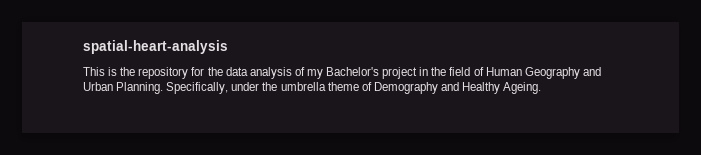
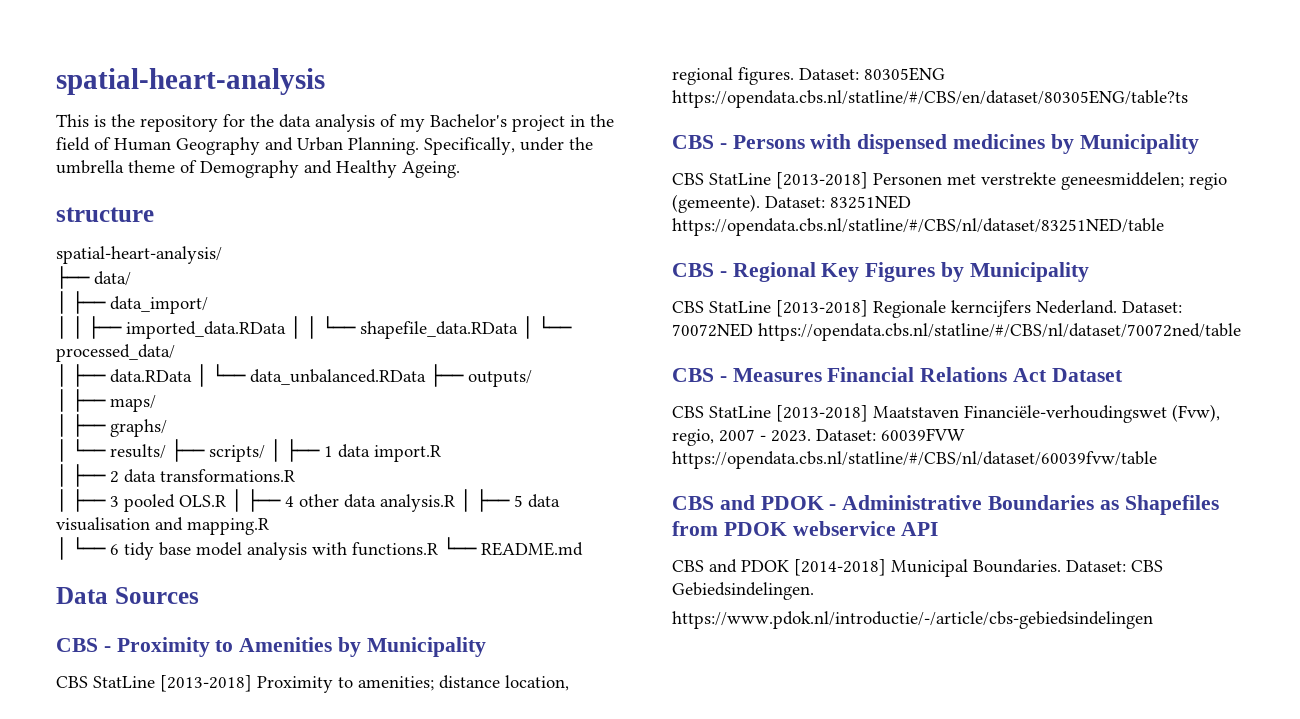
+ structure
+ spatial-heart-analysis/
+ ├── data/
+ │ ├── data_import/
+ │ │ ├── imported_data.RData │ │ └── shapefile_data.RData │ └── processed_data/
+ │ ├── data.RData │ └── data_unbalanced.RData ├── outputs/
+ │ ├── maps/
+ │ ├── graphs/
+ │ └── results/ ├── scripts/ │ ├── 1 data import.R
+ │ ├── 2 data transformations.R
+ │ ├── 3 pooled OLS.R │ ├── 4 other data analysis.R │ ├── 5 data visualisation and mapping.R
+ │ └── 6 tidy base model analysis with functions.R └── README.md
+ Data Sources
+ CBS - Proximity to Amenities by Municipality
+ CBS StatLine [2013-2018] Proximity to amenities; distance location, regional figures. Dataset: 80305ENG https://opendata.cbs.nl/statline/#/CBS/en/dataset/80305ENG/table?ts
+ CBS - Persons with dispensed medicines by Municipality
+ CBS StatLine [2013-2018] Personen met verstrekte geneesmiddelen; regio (gemeente). Dataset: 83251NED https://opendata.cbs.nl/statline/#/CBS/nl/dataset/83251NED/table
+ CBS - Regional Key Figures by Municipality
+ CBS StatLine [2013-2018] Regionale kerncijfers Nederland. Dataset: 70072NED https://opendata.cbs.nl/statline/#/CBS/nl/dataset/70072ned/table
+ CBS - Measures Financial Relations Act Dataset
+ CBS StatLine [2013-2018] Maatstaven Financiële-verhoudingswet (Fvw), regio, 2007 - 2023. Dataset: 60039FVW https://opendata.cbs.nl/statline/#/CBS/nl/dataset/60039fvw/table
+ CBS and PDOK - Administrative Boundaries as Shapefiles from PDOK webservice API
+ CBS and PDOK [2014-2018] Municipal Boundaries. Dataset: CBS Gebiedsindelingen.
+ https://www.pdok.nl/introductie/-/article/cbs-gebiedsindelingen

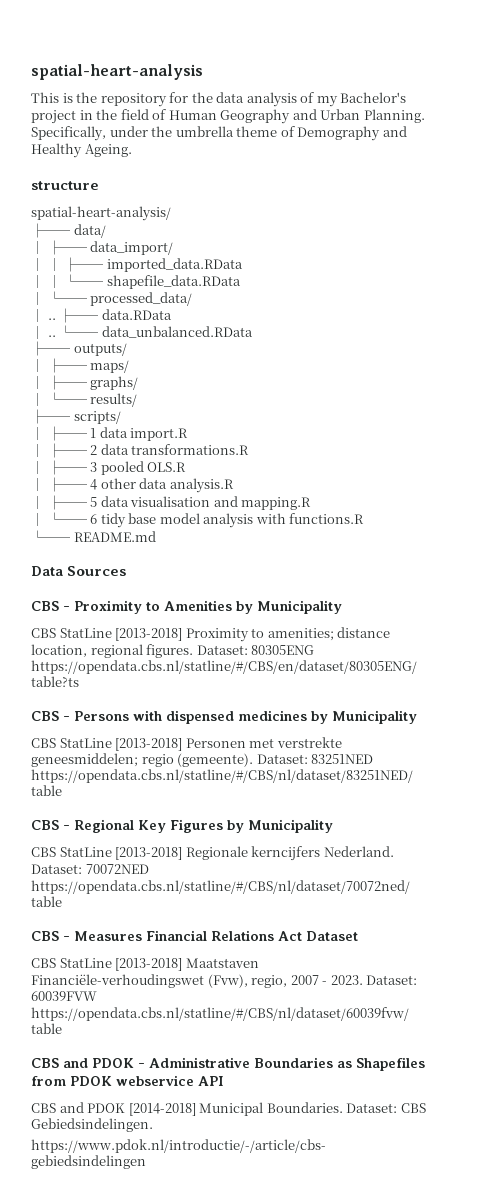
- │ │ ├── imported_data.RData │ │ └── shapefile_data.RData │ └── processed_data/
+ │ │ ├── imported_data.RData
+ │ │ └── shapefile_data.RData
+ │ └── processed_data/
- │ ├── data.RData │ └── data_unbalanced.RData ├── outputs/
+ │ .. ├── data.RData
+ │ .. └── data_unbalanced.RData
+ ├── outputs/
- │ └── results/ ├── scripts/ │ ├── 1 data import.R
+ │ └── results/
+ ├── scripts/
+ │ ├── 1 data import.R
- │ ├── 3 pooled OLS.R │ ├── 4 other data analysis.R │ ├── 5 data visualisation and mapping.R
+ │ ├── 3 pooled OLS.R
+ │ ├── 4 other data analysis.R
+ │ ├── 5 data visualisation and mapping.R
- │ └── 6 tidy base model analysis with functions.R └── README.md
+ │ └── 6 tidy base model analysis with functions.R
+ └── README.md

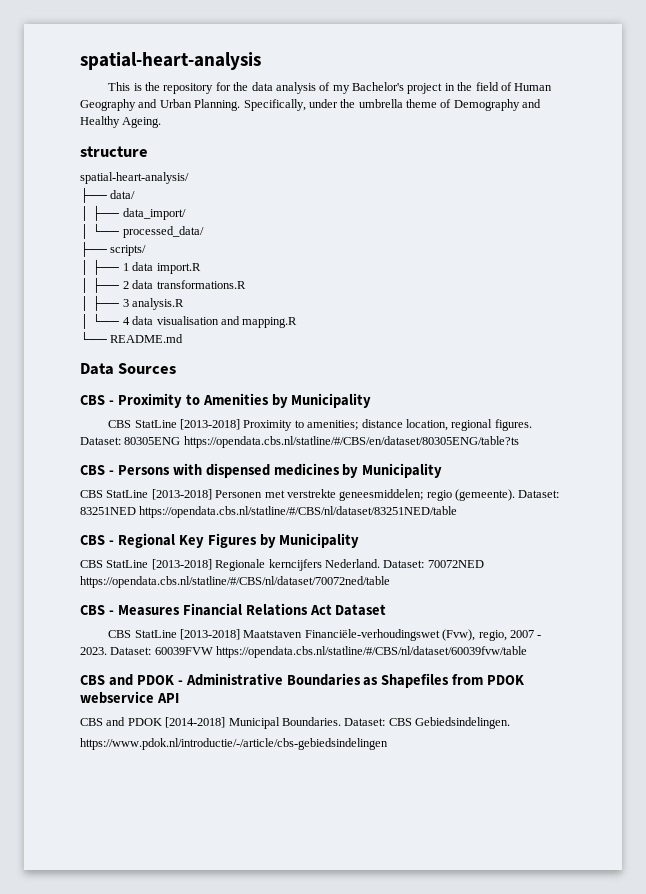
- │ │ ├── imported_data.RData
- │ │ └── shapefile_data.RData
  │ └── processed_data/
- │ .. ├── data.RData
- │ .. └── data_unbalanced.RData
- ├── outputs/
- │ ├── maps/
- │ ├── graphs/
- │ └── results/
- │ ├── 3 pooled OLS.R
- │ ├── 4 other data analysis.R
+ │ ├── 3 analysis.R
- │ ├── 5 data visualisation and mapping.R
+ │ └── 4 data visualisation and mapping.R
- │ └── 6 tidy base model analysis with functions.R

